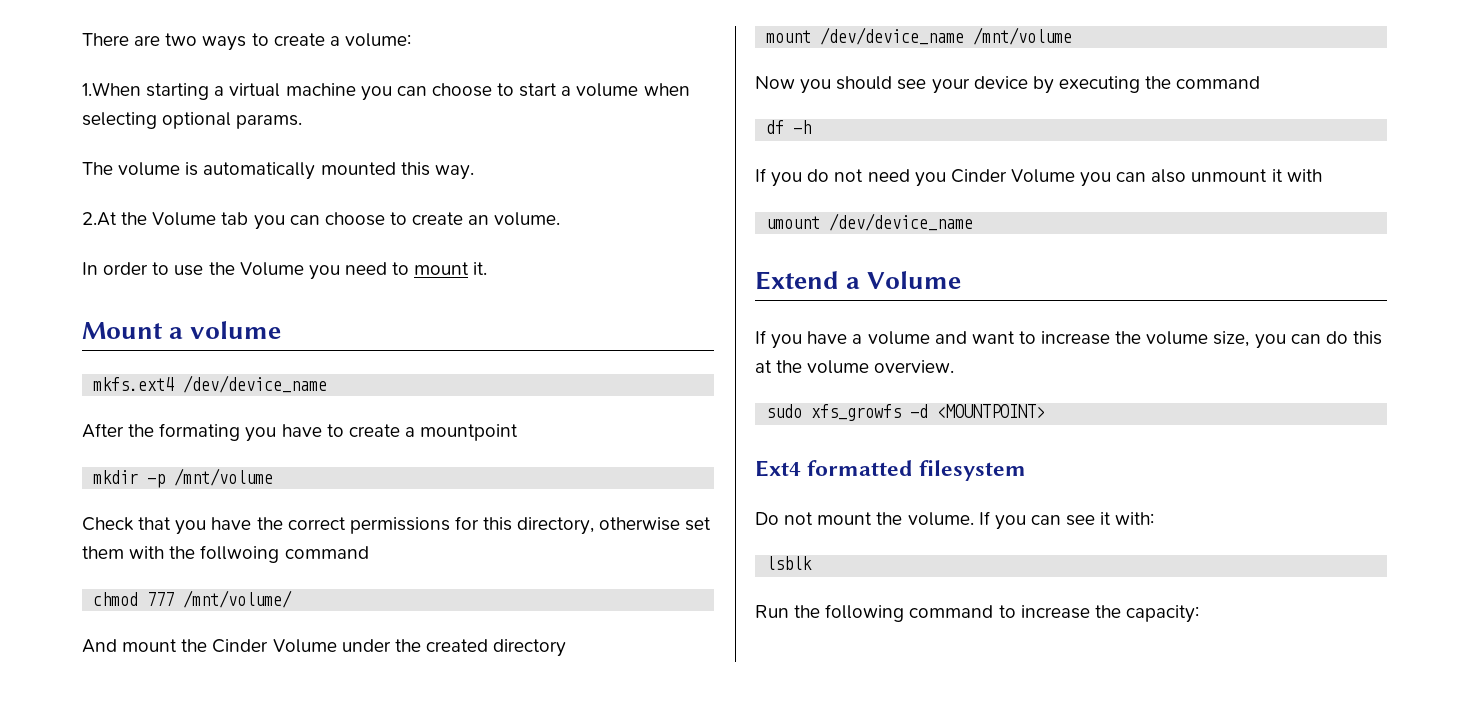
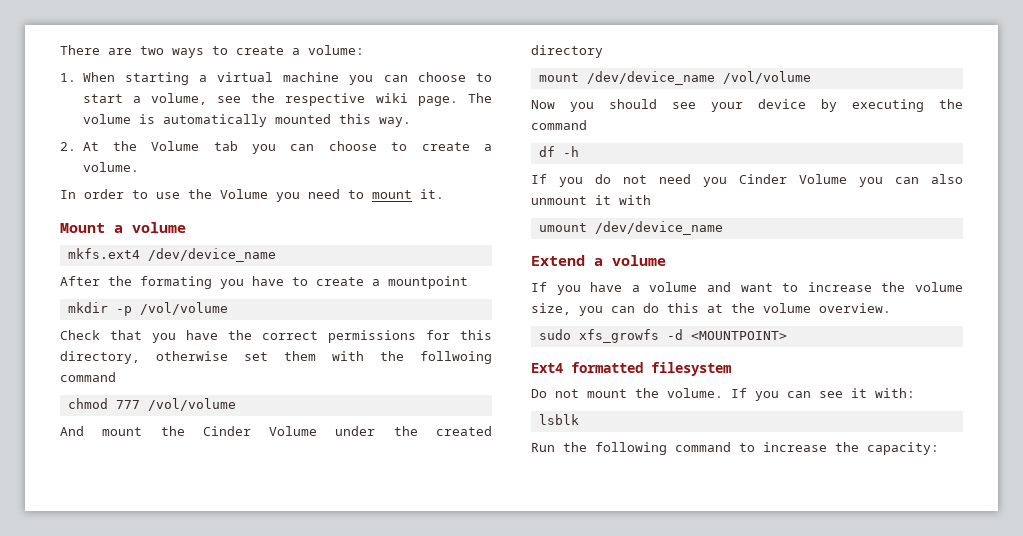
- 1.When starting a virtual machine you can choose to start a volume when selecting optional params.
- The volume is automatically mounted this way.
+ 1. When starting a virtual machine you can choose to start a volume, see the respective wiki page. The volume is automatically mounted this way.
- 2.At the Volume tab you can choose to create an volume.
+ 2. At the Volume tab you can choose to create a volume.
- mkdir -p /mnt/volume
+ mkdir -p /vol/volume
- chmod 777 /mnt/volume/
+ chmod 777 /vol/volume
- mount /dev/device_name /mnt/volume
+ mount /dev/device_name /vol/volume
- Extend a Volume
+ Extend a volume

